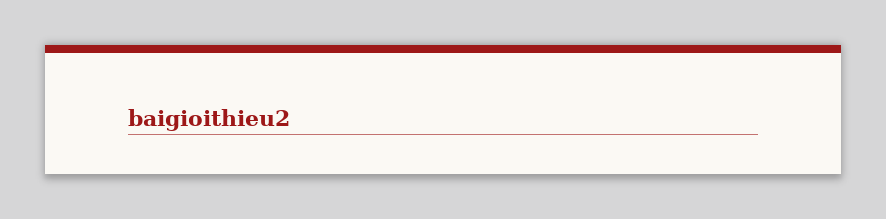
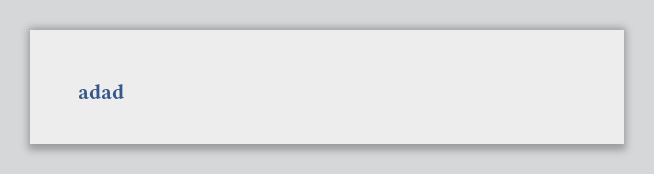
- baigioithieu2
+ adad

